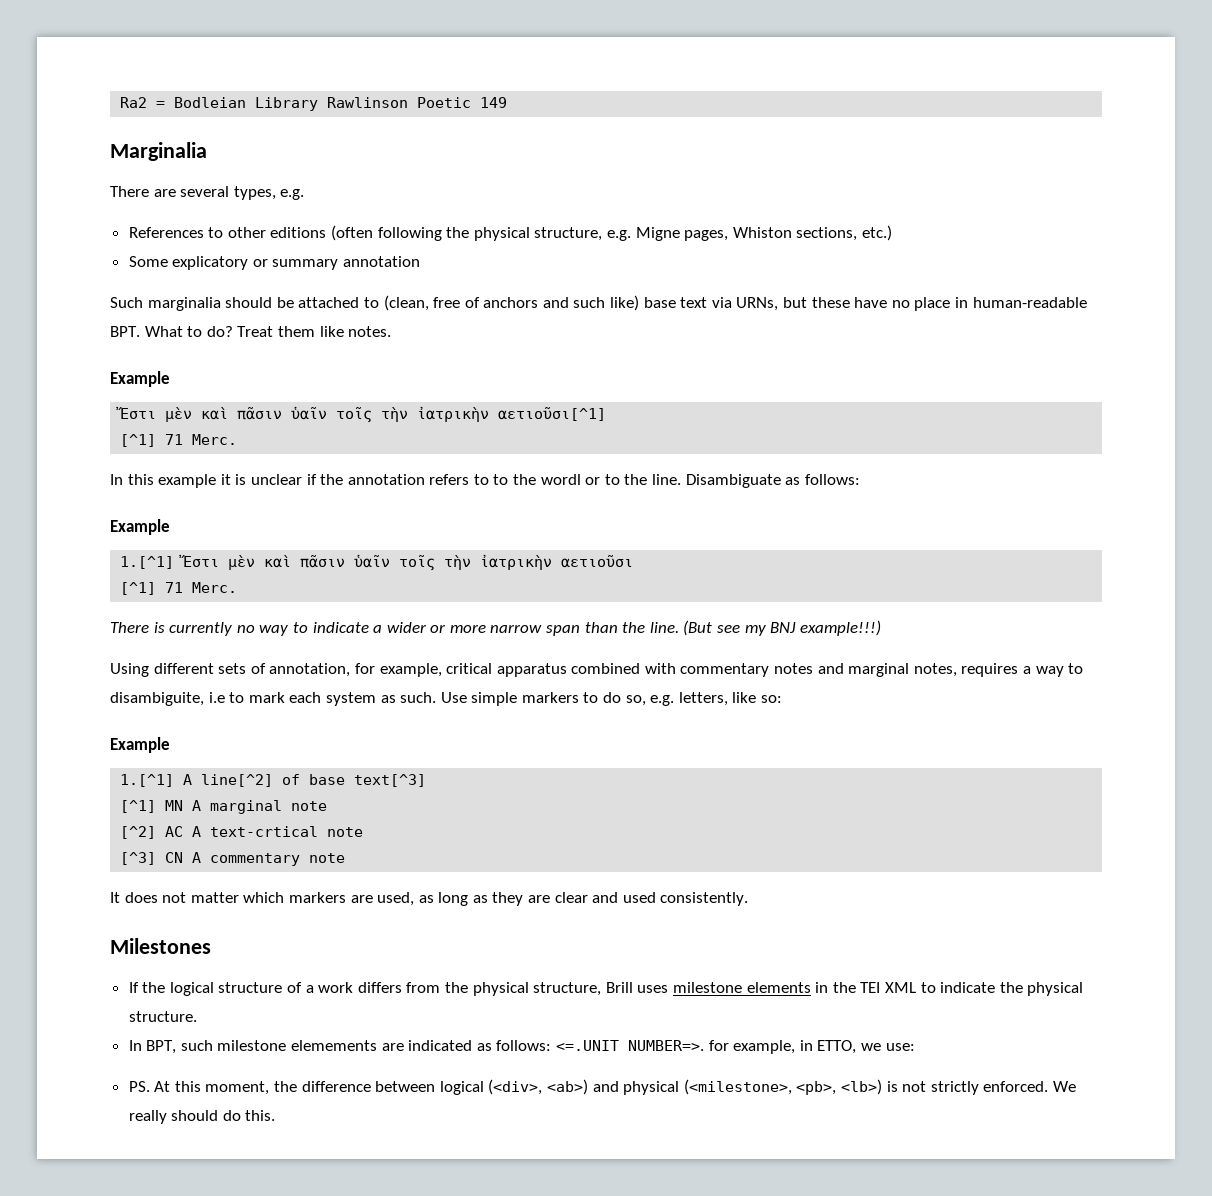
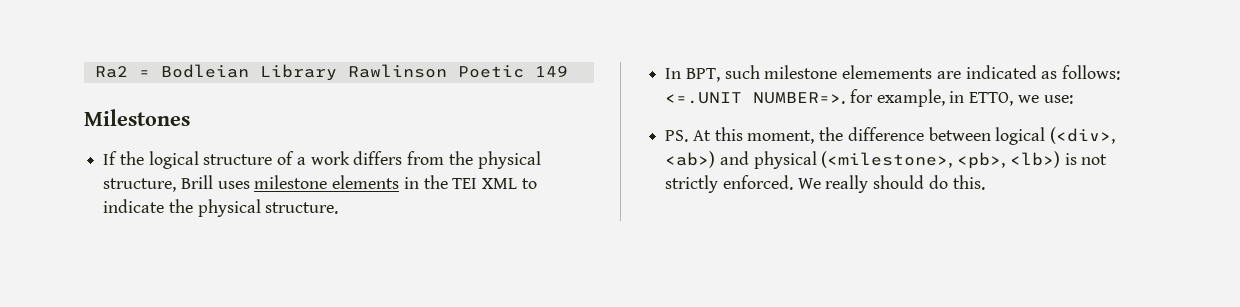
- Marginalia
- There are several types, e.g.
- References to other editions (often following the physical structure, e.g. Migne pages, Whiston sections, etc.)
- Some explicatory or summary annotation
- Such marginalia should be attached to (clean, free of anchors and such like) base text via URNs, but these have no place in human-readable BPT. What to do? Treat them like notes.
- Example
- Ἔστι μὲν καὶ πᾶσιν ὑαῖν τοῖς τὴν ἰατρικὴν αετιοῦσι[^1]
- [^1] 71 Merc.
- In this example it is unclear if the annotation refers to to the wordl or to the line. Disambiguate as follows:
- Example
- 1.[^1] Ἔστι μὲν καὶ πᾶσιν ὑαῖν τοῖς τὴν ἰατρικὴν αετιοῦσι
- [^1] 71 Merc.
- There is currently no way to indicate a wider or more narrow span than the line. (But see my BNJ example!!!)
- Using different sets of annotation, for example, critical apparatus combined with commentary notes and marginal notes, requires a way to disambiguite, i.e to mark each system as such. Use simple markers to do so, e.g. letters, like so:
- Example
- 1.[^1] A line[^2] of base text[^3]
- [^1] MN A marginal note
- [^2] AC A text-crtical note
- [^3] CN A commentary note
- It does not matter which markers are used, as long as they are clear and used consistently.

